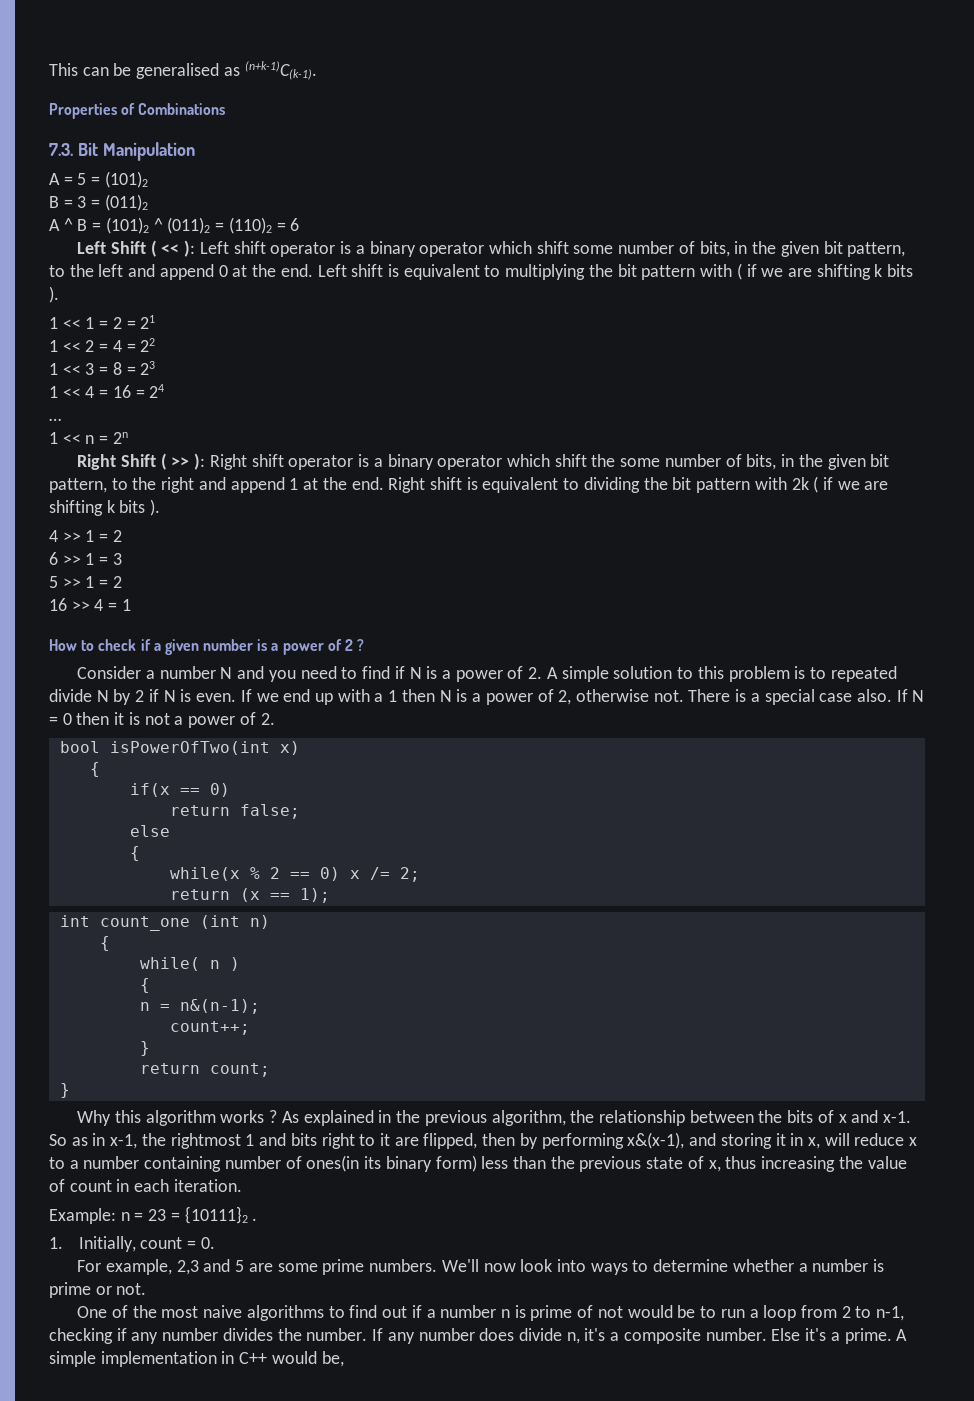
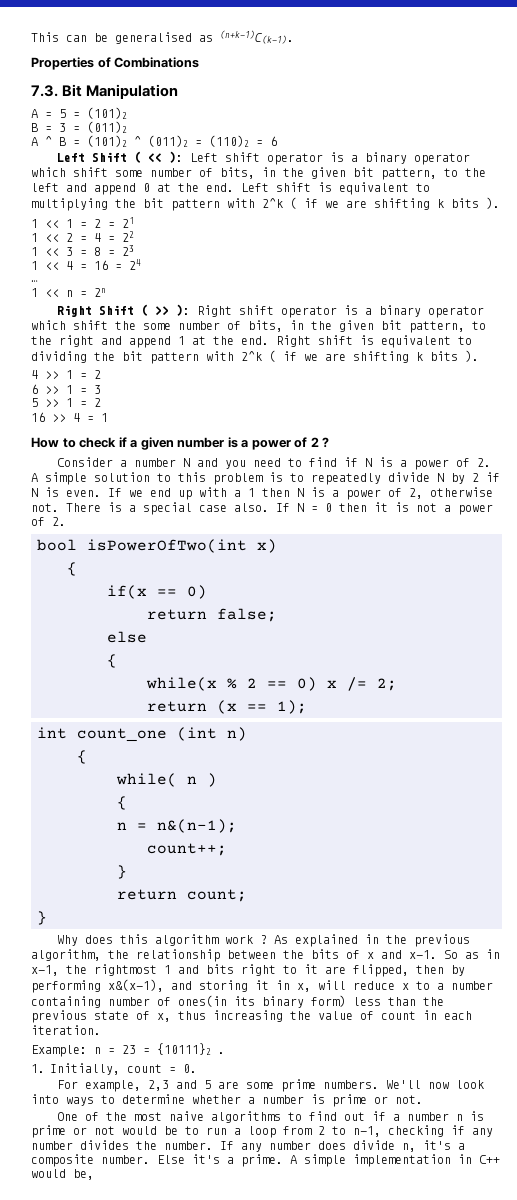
- Left shift is equivalent to multiplying the bit pattern with ( if we are shifting k bits ).
+ Left shift is equivalent to multiplying the bit pattern with 2^k ( if we are shifting k bits ).
- Right shift is equivalent to dividing the bit pattern with 2k ( if we are shifting k bits ).
+ Right shift is equivalent to dividing the bit pattern with 2^k ( if we are shifting k bits ).
- Consider a number N and you need to find if N is a power of 2. A simple solution to this problem is to repeated divide N by 2 if N is even.
+ Consider a number N and you need to find if N is a power of 2. A simple solution to this problem is to repeatedly divide N by 2 if N is even.
- Why this algorithm works ?
+ Why does this algorithm work ?
- One of the most naive algorithms to find out if a number n is prime of not would be to run a loop from 2 to n-1, checking if any number divides the number.
+ One of the most naive algorithms to find out if a number n is prime or not would be to run a loop from 2 to n-1, checking if any number divides the number.

